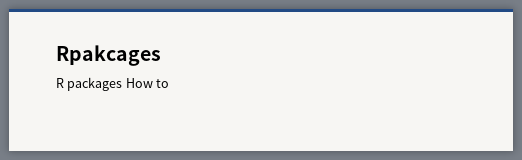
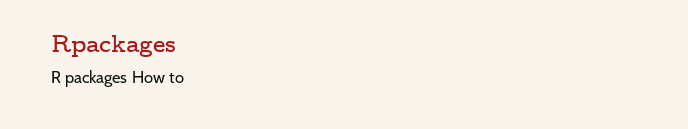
- Rpakcages
+ Rpackages

